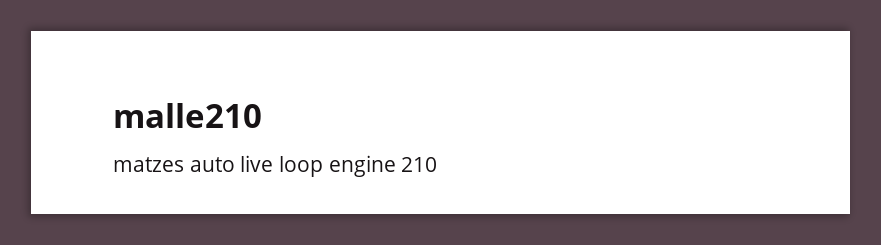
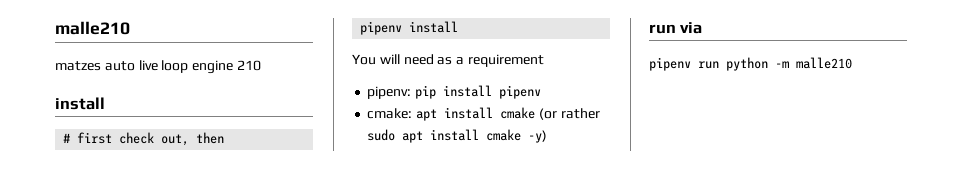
  matzes auto live loop engine 210
+ install
+ # first check out, then
+ pipenv install
+ You will need as a requirement
+ pipenv: pip install pipenv
+ cmake: apt install cmake (or rather sudo apt install cmake -y)
+ run via
+ pipenv run python -m malle210

